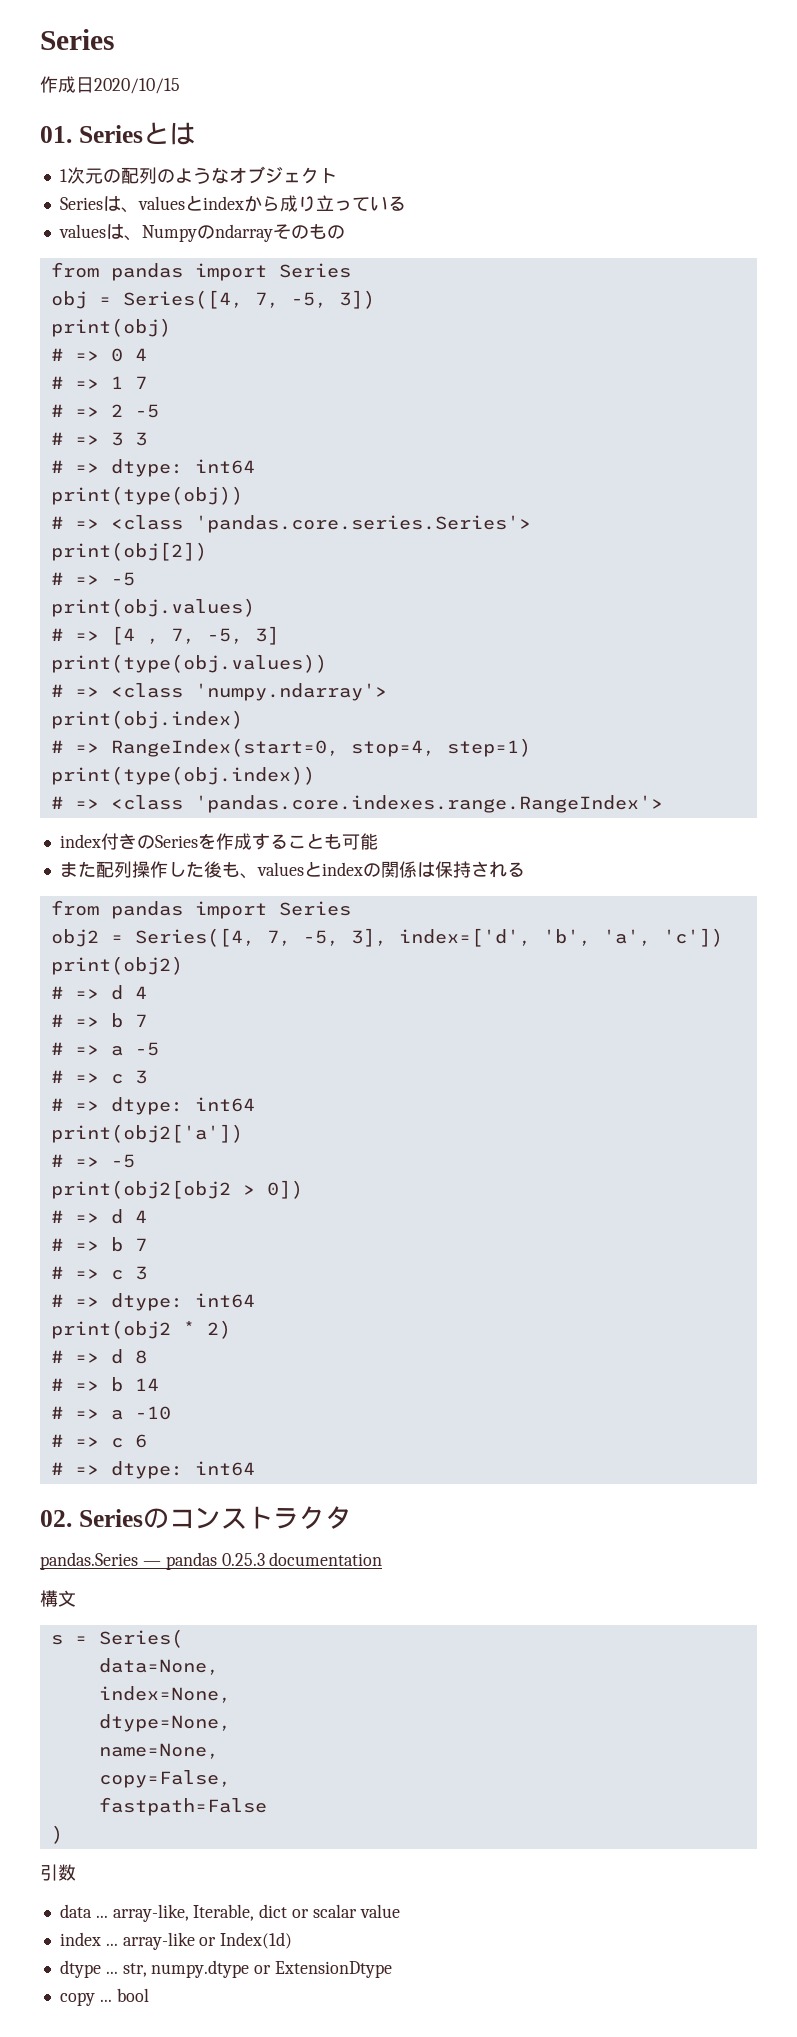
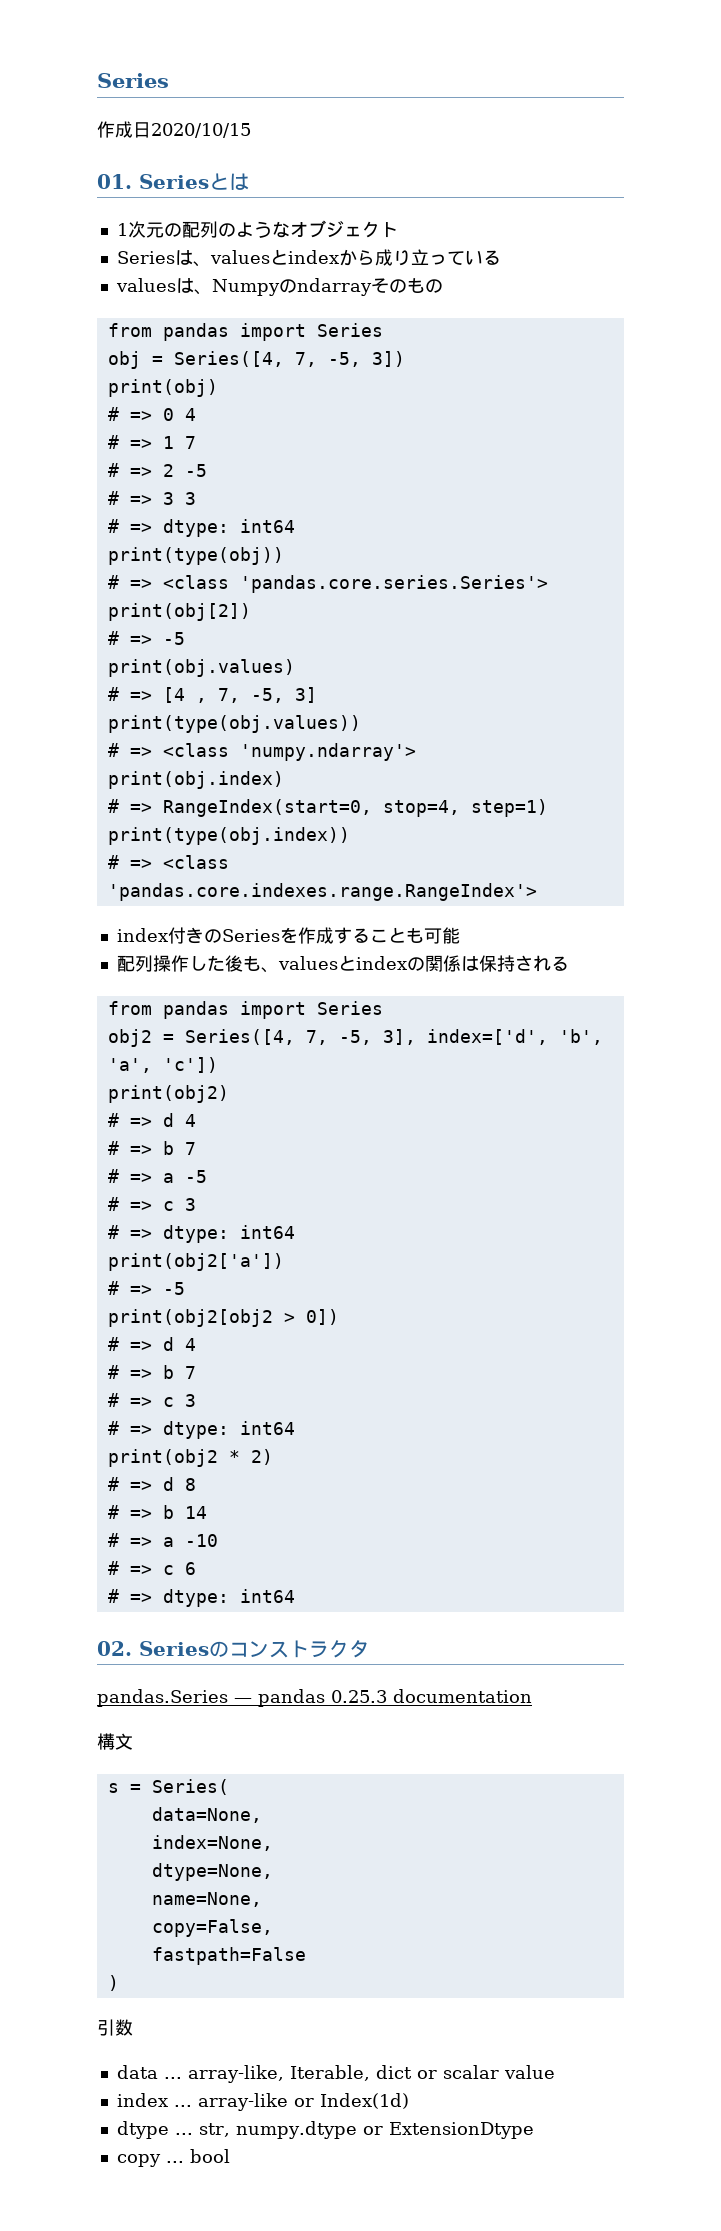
- また配列操作した後も、valuesとindexの関係は保持される
+ 配列操作した後も、valuesとindexの関係は保持される

